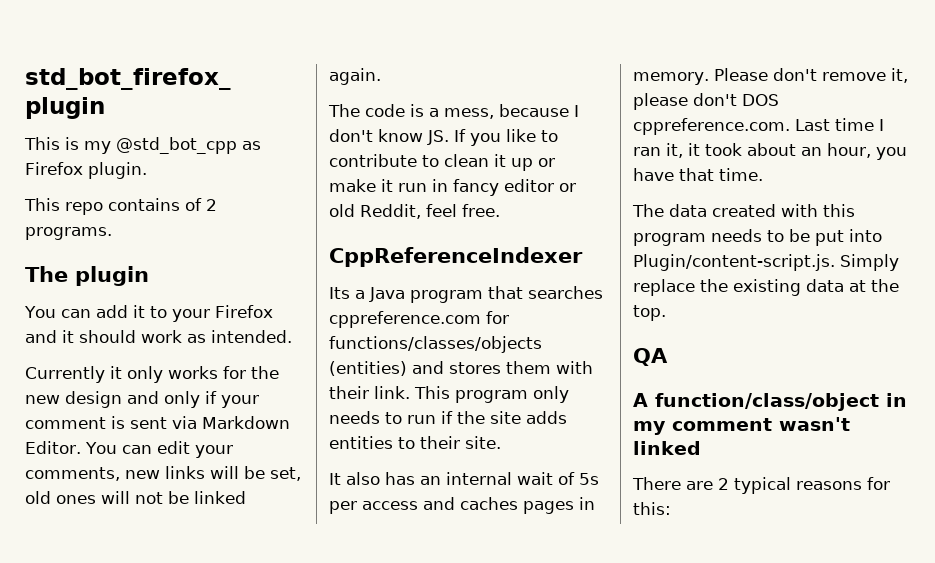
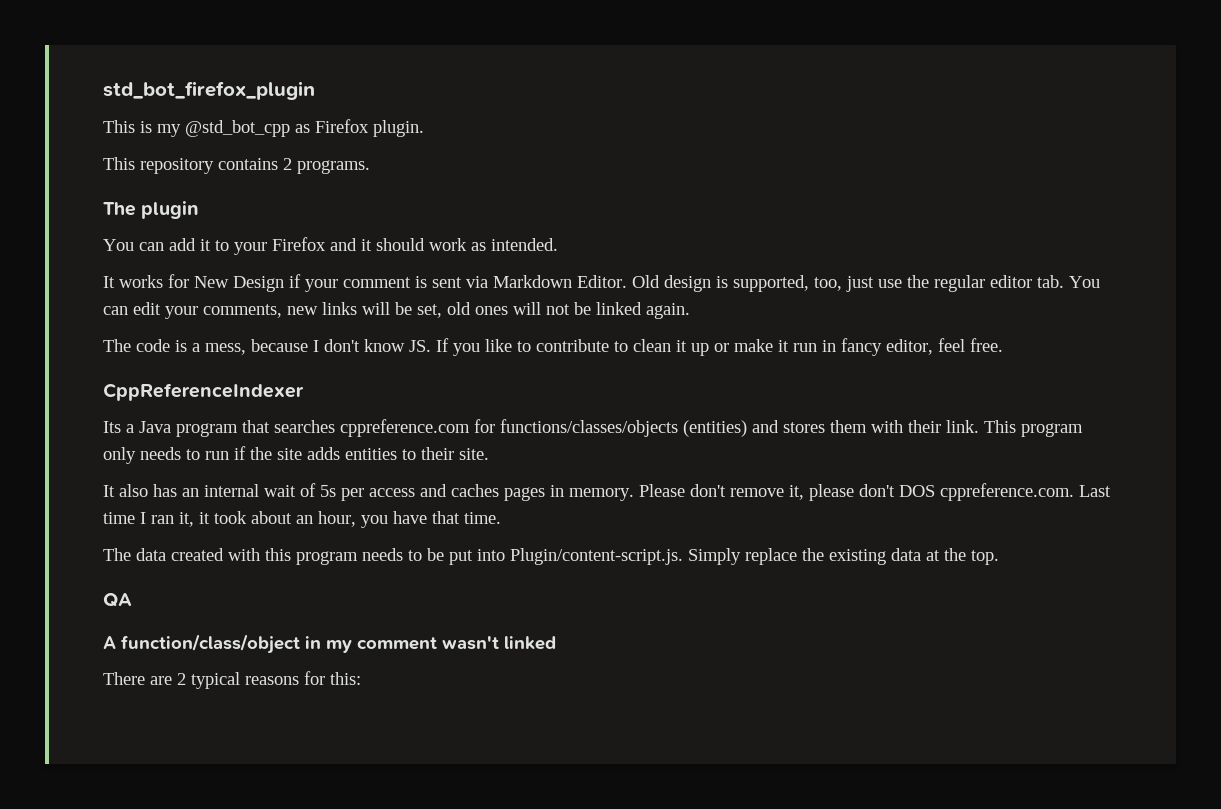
- This repo contains of 2 programs.
+ This repository contains 2 programs.
- Currently it only works for the new design and only if your comment is sent via Markdown Editor.
+ It works for New Design if your comment is sent via Markdown Editor.
- You can edit your comments, new links will be set, old ones will not be linked again.
+ Old design is supported, too, just use the regular editor tab. You can edit your comments, new links will be set, old ones will not be linked again.
- The code is a mess, because I don't know JS. If you like to contribute to clean it up or make it run in fancy editor or old Reddit, feel free.
+ The code is a mess, because I don't know JS. If you like to contribute to clean it up or make it run in fancy editor, feel free.

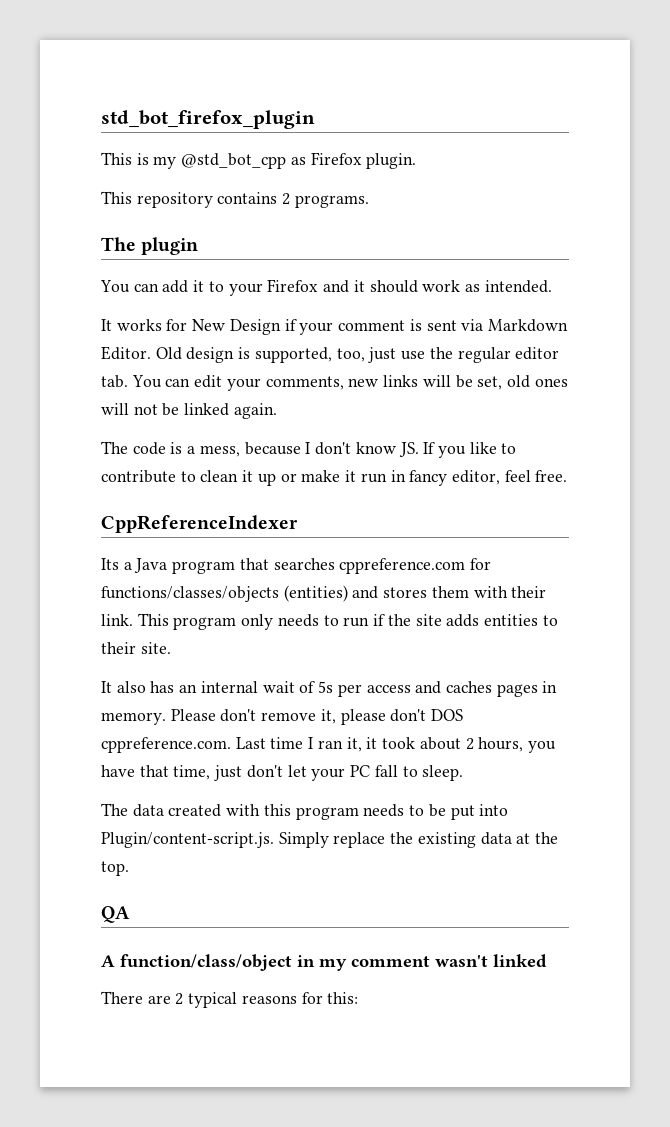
- Please don't remove it, please don't DOS cppreference.com. Last time I ran it, it took about an hour, you have that time.
+ Please don't remove it, please don't DOS cppreference.com. Last time I ran it, it took about 2 hours, you have that time, just don't let your PC fall to sleep.

